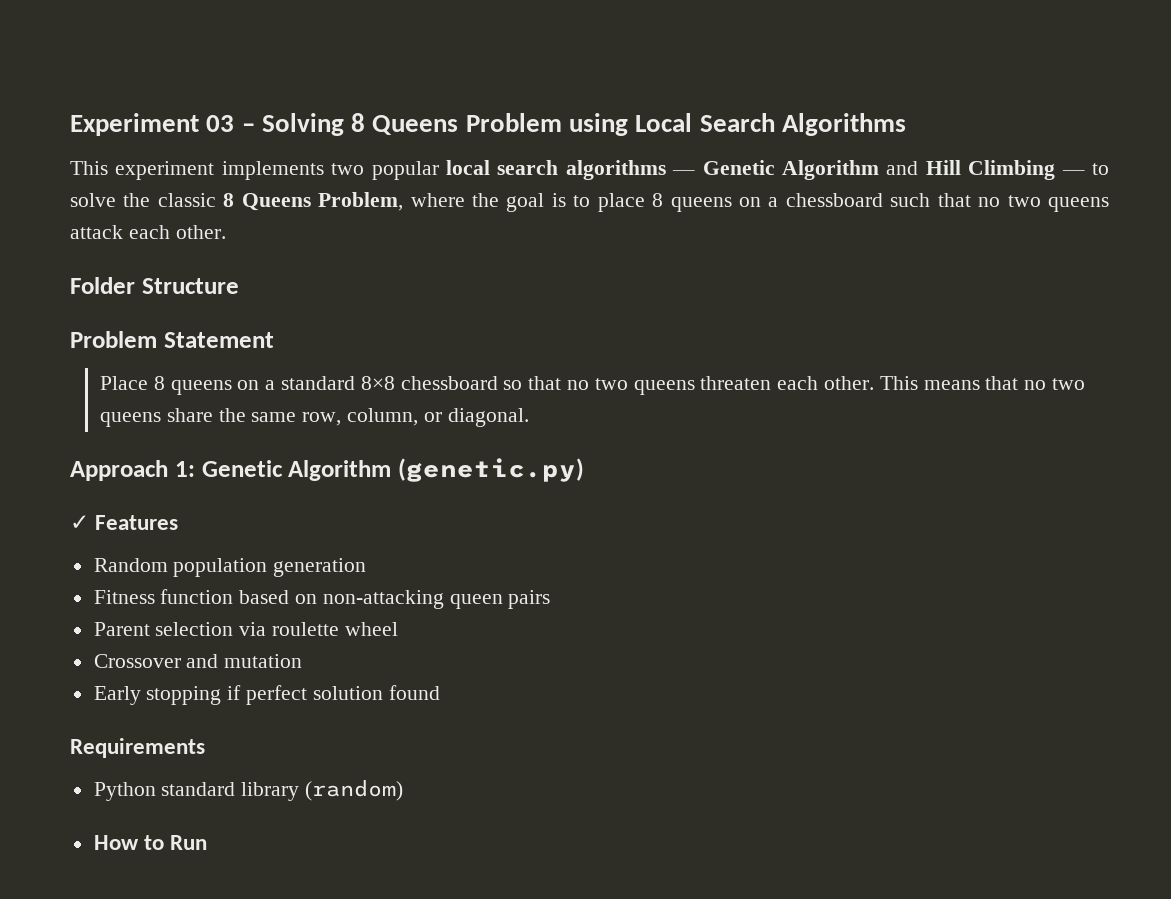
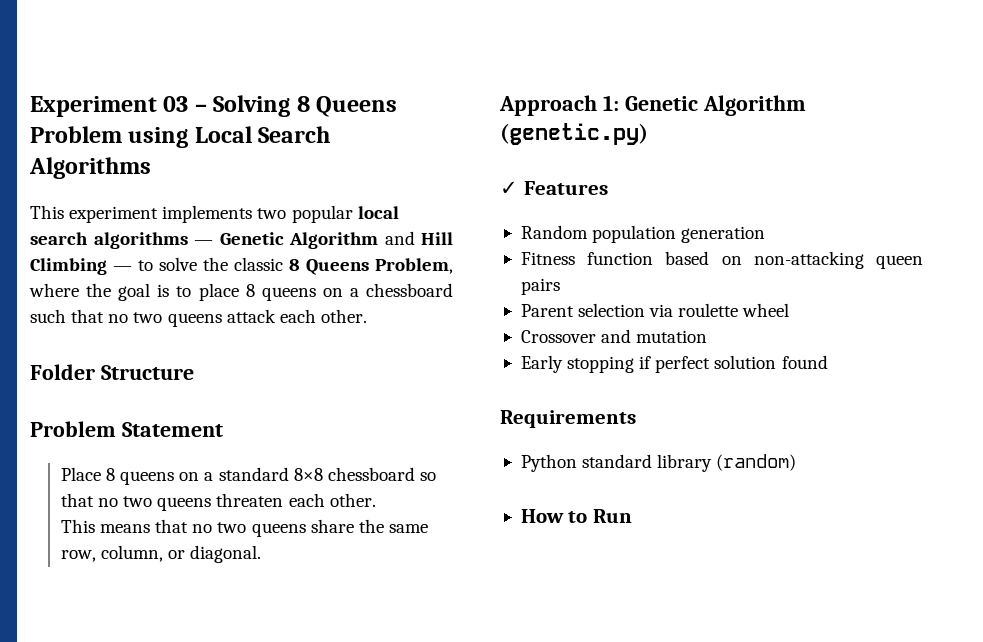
- Place 8 queens on a standard 8×8 chessboard so that no two queens threaten each other. This means that no two queens share the same row, column, or diagonal.
+ Place 8 queens on a standard 8×8 chessboard so that no two queens threaten each other.
+ This means that no two queens share the same row, column, or diagonal.

